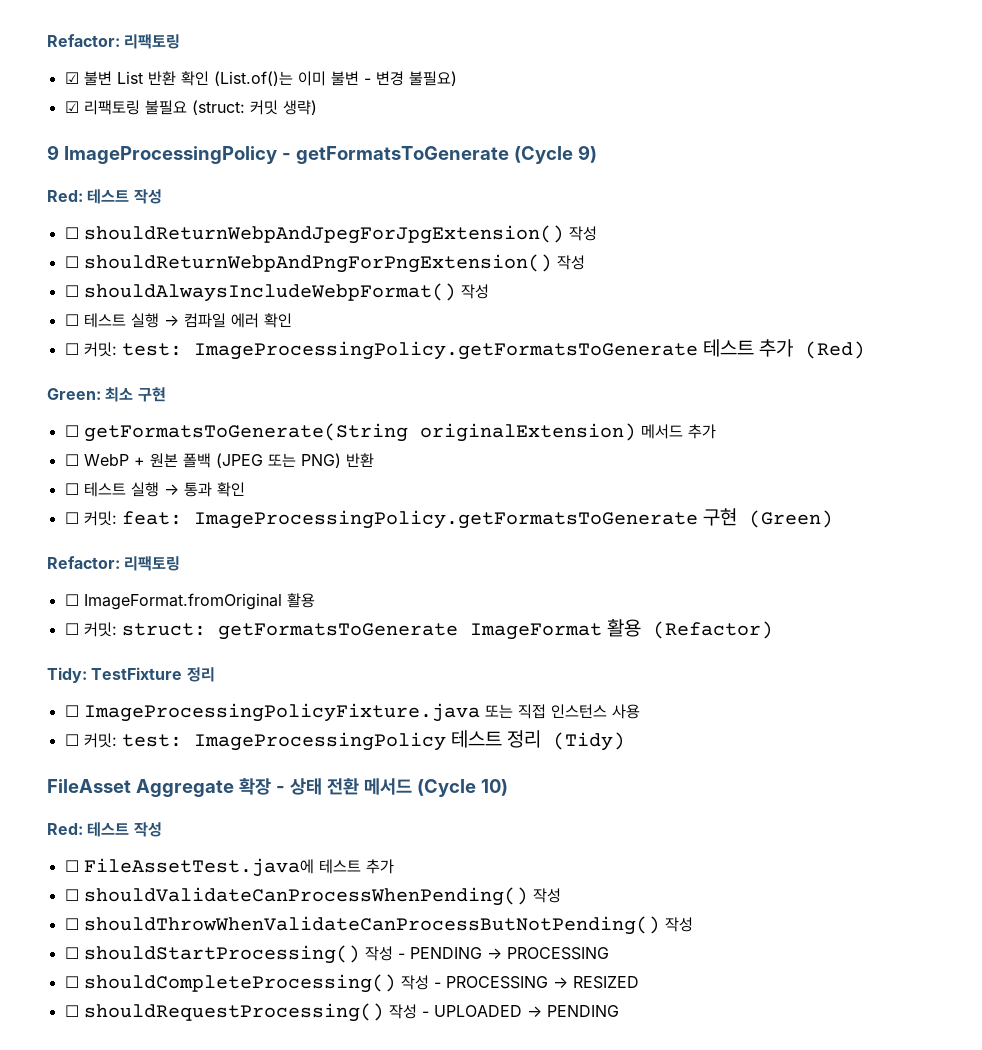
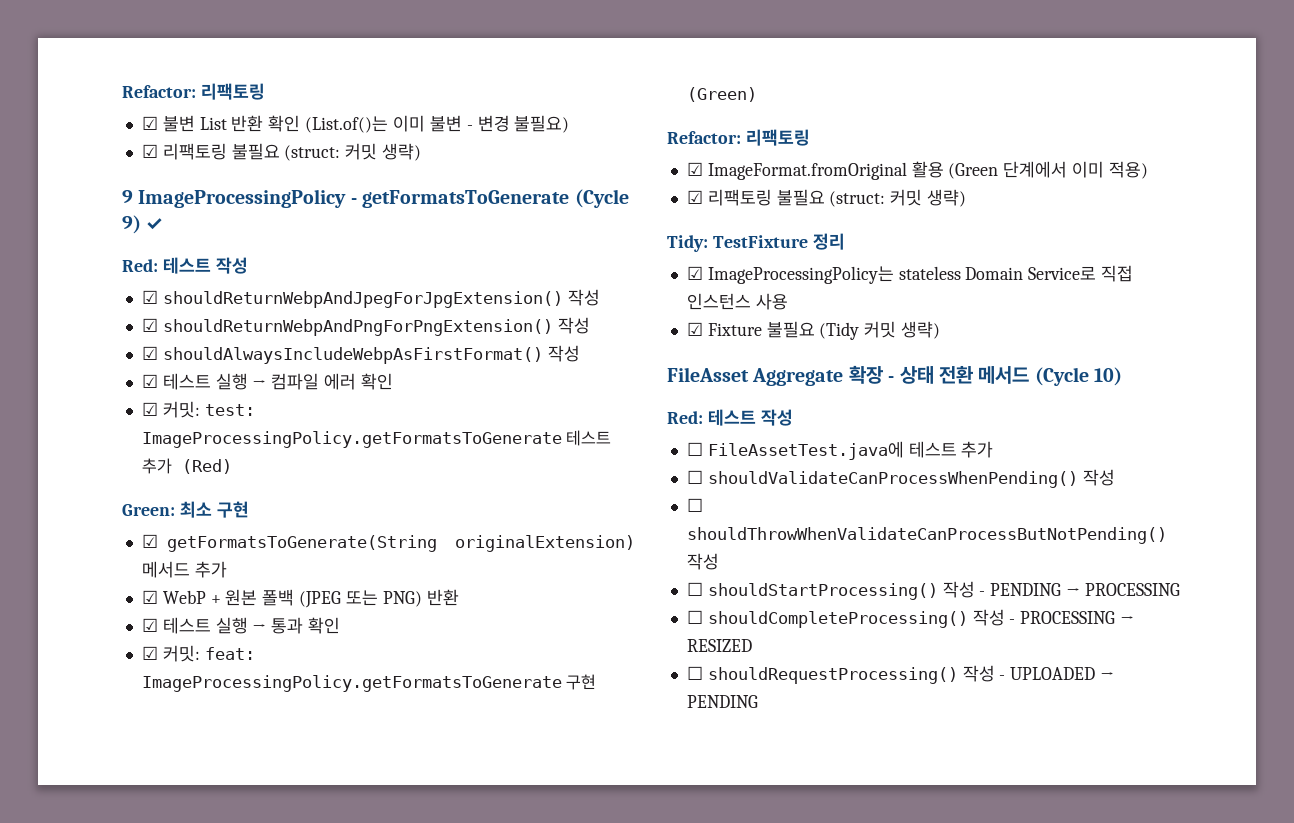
- 9 ImageProcessingPolicy - getFormatsToGenerate (Cycle 9)
+ 9 ImageProcessingPolicy - getFormatsToGenerate (Cycle 9) ✓
  Red: 테스트 작성
- ☐ shouldReturnWebpAndJpegForJpgExtension() 작성
+ ☑ shouldReturnWebpAndJpegForJpgExtension() 작성
- ☐ shouldReturnWebpAndPngForPngExtension() 작성
+ ☑ shouldReturnWebpAndPngForPngExtension() 작성
- ☐ shouldAlwaysIncludeWebpFormat() 작성
- ☐ 테스트 실행 → 컴파일 에러 확인
+ ☑ shouldAlwaysIncludeWebpAsFirstFormat() 작성
+ ☑ 테스트 실행 → 컴파일 에러 확인
- ☐ 커밋: test: ImageProcessingPolicy.getFormatsToGenerate 테스트 추가 (Red)
+ ☑ 커밋: test: ImageProcessingPolicy.getFormatsToGenerate 테스트 추가 (Red)
- ☐ getFormatsToGenerate(String originalExtension) 메서드 추가
+ ☑ getFormatsToGenerate(String originalExtension) 메서드 추가
- ☐ WebP + 원본 폴백 (JPEG 또는 PNG) 반환
+ ☑ WebP + 원본 폴백 (JPEG 또는 PNG) 반환
- ☐ 테스트 실행 → 통과 확인
+ ☑ 테스트 실행 → 통과 확인
- ☐ 커밋: feat: ImageProcessingPolicy.getFormatsToGenerate 구현 (Green)
+ ☑ 커밋: feat: ImageProcessingPolicy.getFormatsToGenerate 구현 (Green)
- ☐ ImageFormat.fromOriginal 활용
- ☐ 커밋: struct: getFormatsToGenerate ImageFormat 활용 (Refactor)
+ ☑ ImageFormat.fromOriginal 활용 (Green 단계에서 이미 적용)
+ ☑ 리팩토링 불필요 (struct: 커밋 생략)
  Tidy: TestFixture 정리
- ☐ ImageProcessingPolicyFixture.java 또는 직접 인스턴스 사용
- ☐ 커밋: test: ImageProcessingPolicy 테스트 정리 (Tidy)
+ ☑ ImageProcessingPolicy는 stateless Domain Service로 직접 인스턴스 사용
+ ☑ Fixture 불필요 (Tidy 커밋 생략)

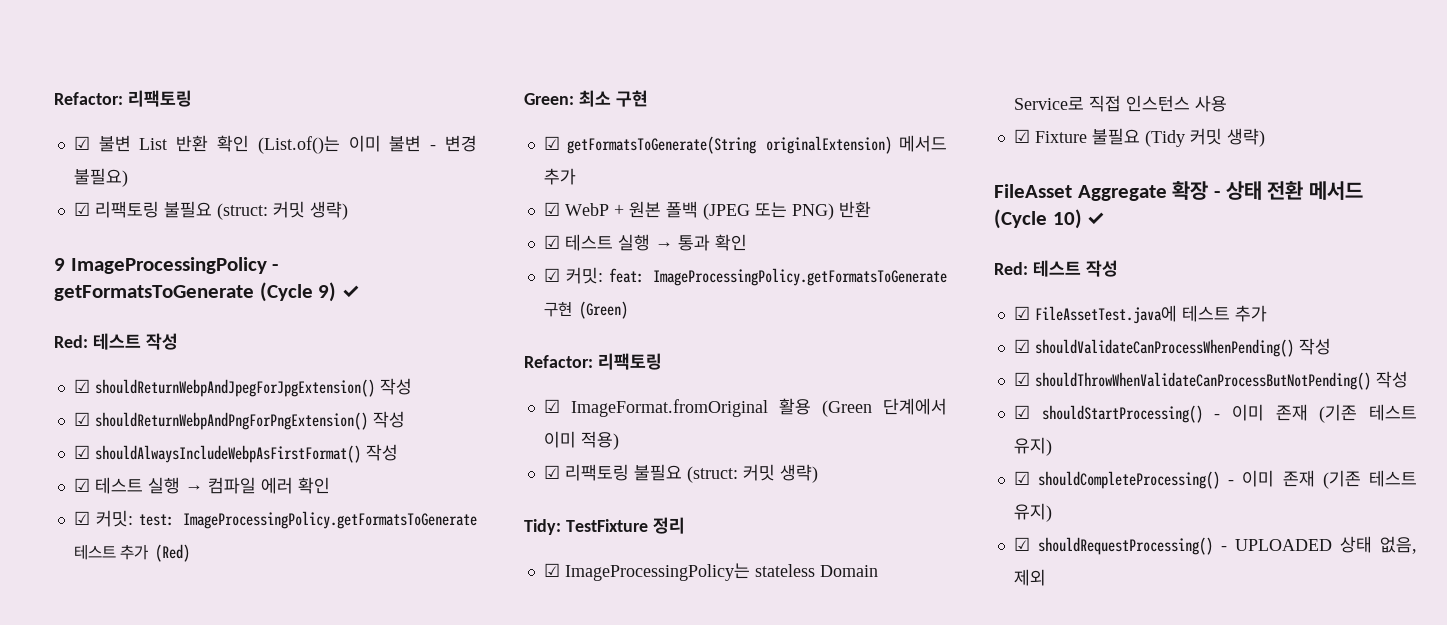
- FileAsset Aggregate 확장 - 상태 전환 메서드 (Cycle 10)
+ FileAsset Aggregate 확장 - 상태 전환 메서드 (Cycle 10) ✓
  Red: 테스트 작성
- ☐ FileAssetTest.java에 테스트 추가
+ ☑ FileAssetTest.java에 테스트 추가
- ☐ shouldValidateCanProcessWhenPending() 작성
+ ☑ shouldValidateCanProcessWhenPending() 작성
- ☐ shouldThrowWhenValidateCanProcessButNotPending() 작성
+ ☑ shouldThrowWhenValidateCanProcessButNotPending() 작성
- ☐ shouldStartProcessing() 작성 - PENDING → PROCESSING
- ☐ shouldCompleteProcessing() 작성 - PROCESSING → RESIZED
- ☐ shouldRequestProcessing() 작성 - UPLOADED → PENDING
+ ☑ shouldStartProcessing() - 이미 존재 (기존 테스트 유지)
+ ☑ shouldCompleteProcessing() - 이미 존재 (기존 테스트 유지)
+ ☑ shouldRequestProcessing() - UPLOADED 상태 없음, 제외

